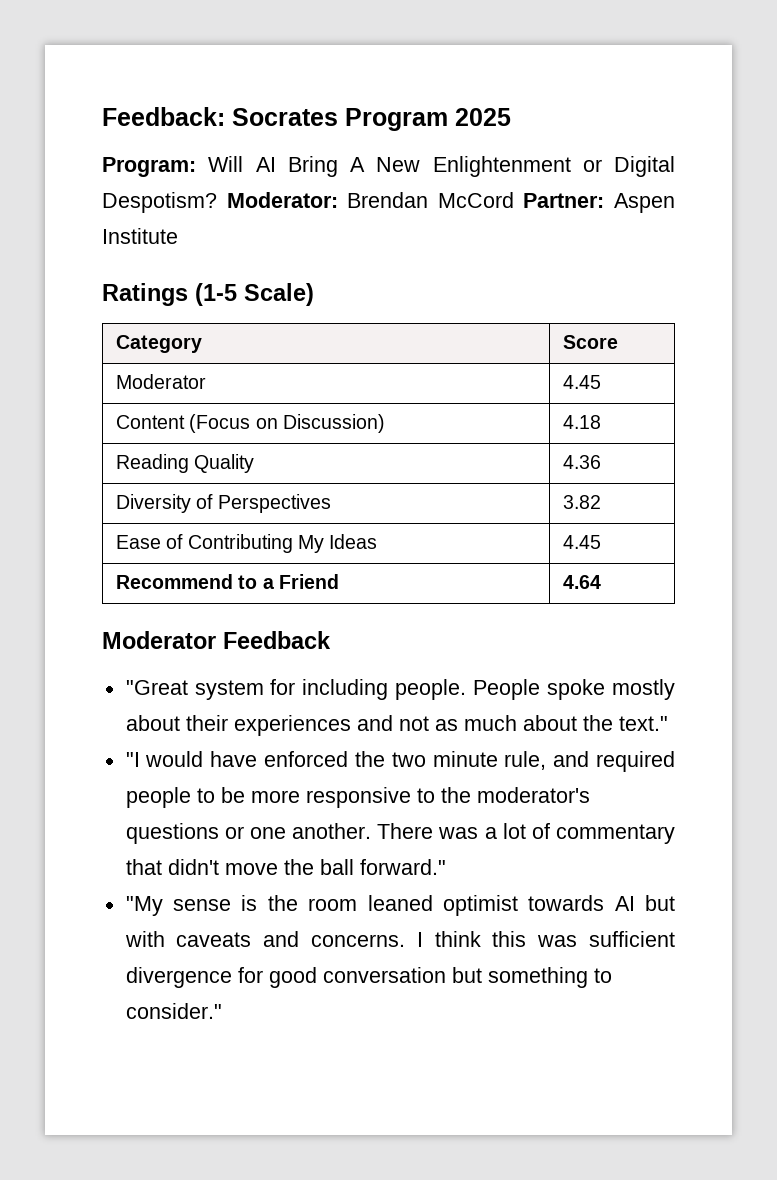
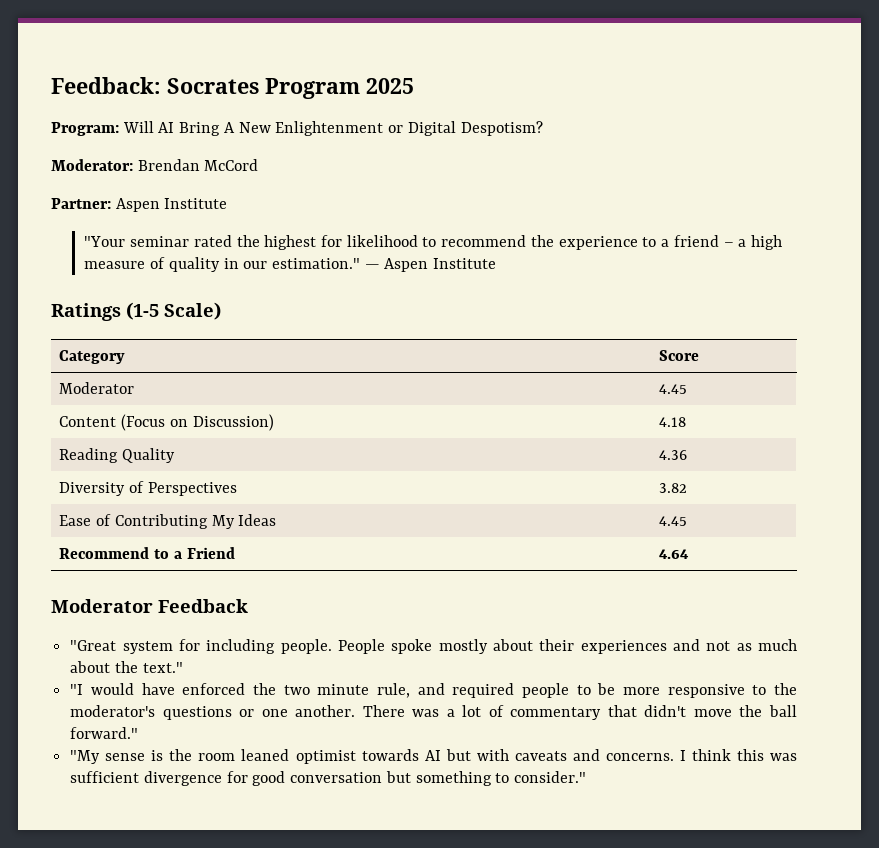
- Program: Will AI Bring A New Enlightenment or Digital Despotism? Moderator: Brendan McCord Partner: Aspen Institute
+ Program: Will AI Bring A New Enlightenment or Digital Despotism?
+ Moderator: Brendan McCord
+ Partner: Aspen Institute
+ "Your seminar rated the highest for likelihood to recommend the experience to a friend – a high measure of quality in our estimation." — Aspen Institute

